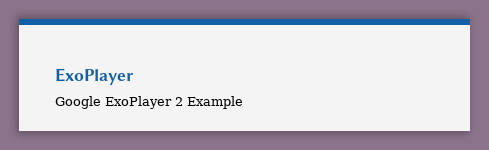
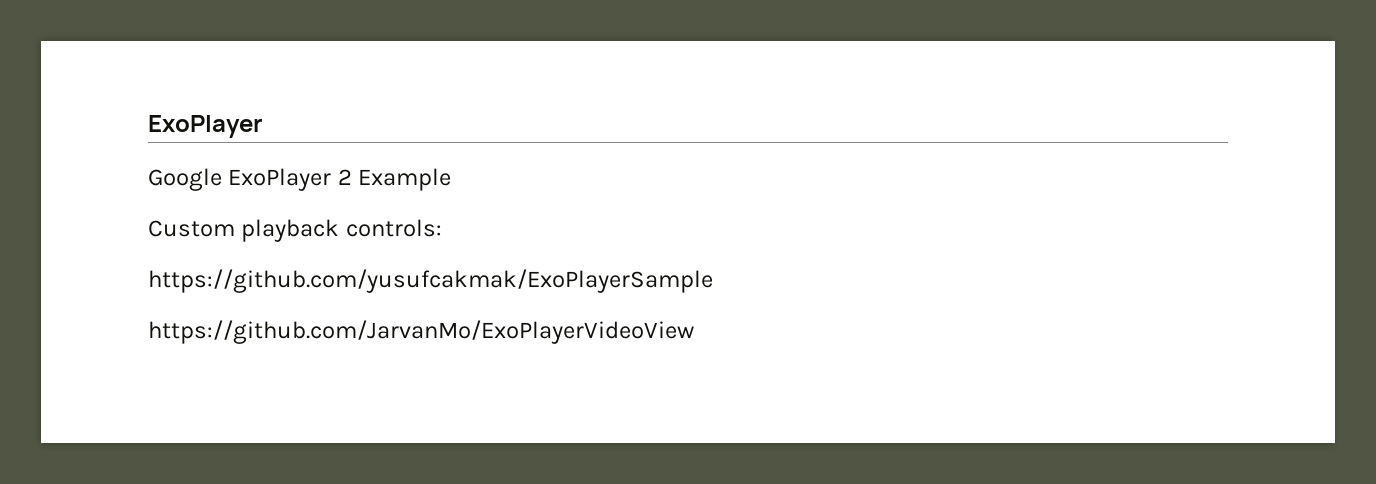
+ Custom playback controls:
+ https://github.com/yusufcakmak/ExoPlayerSample
+ https://github.com/JarvanMo/ExoPlayerVideoView

